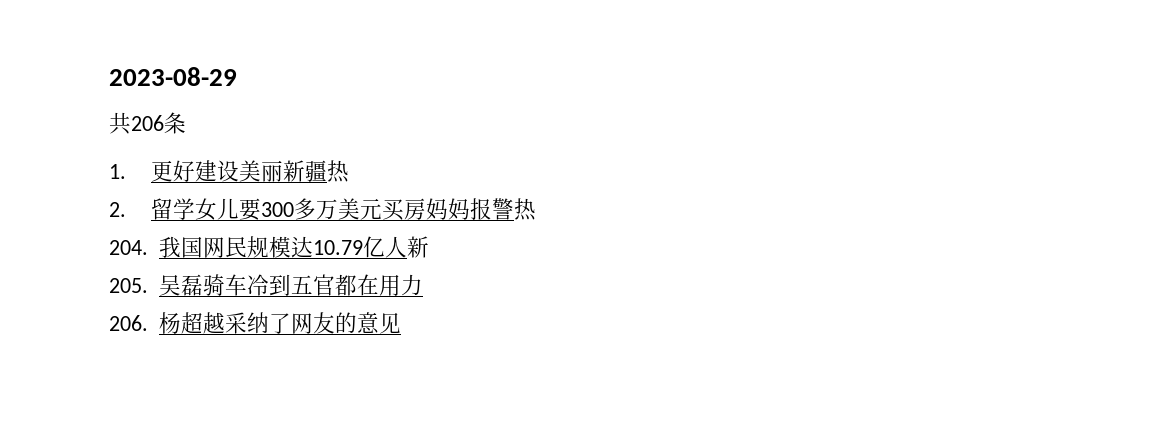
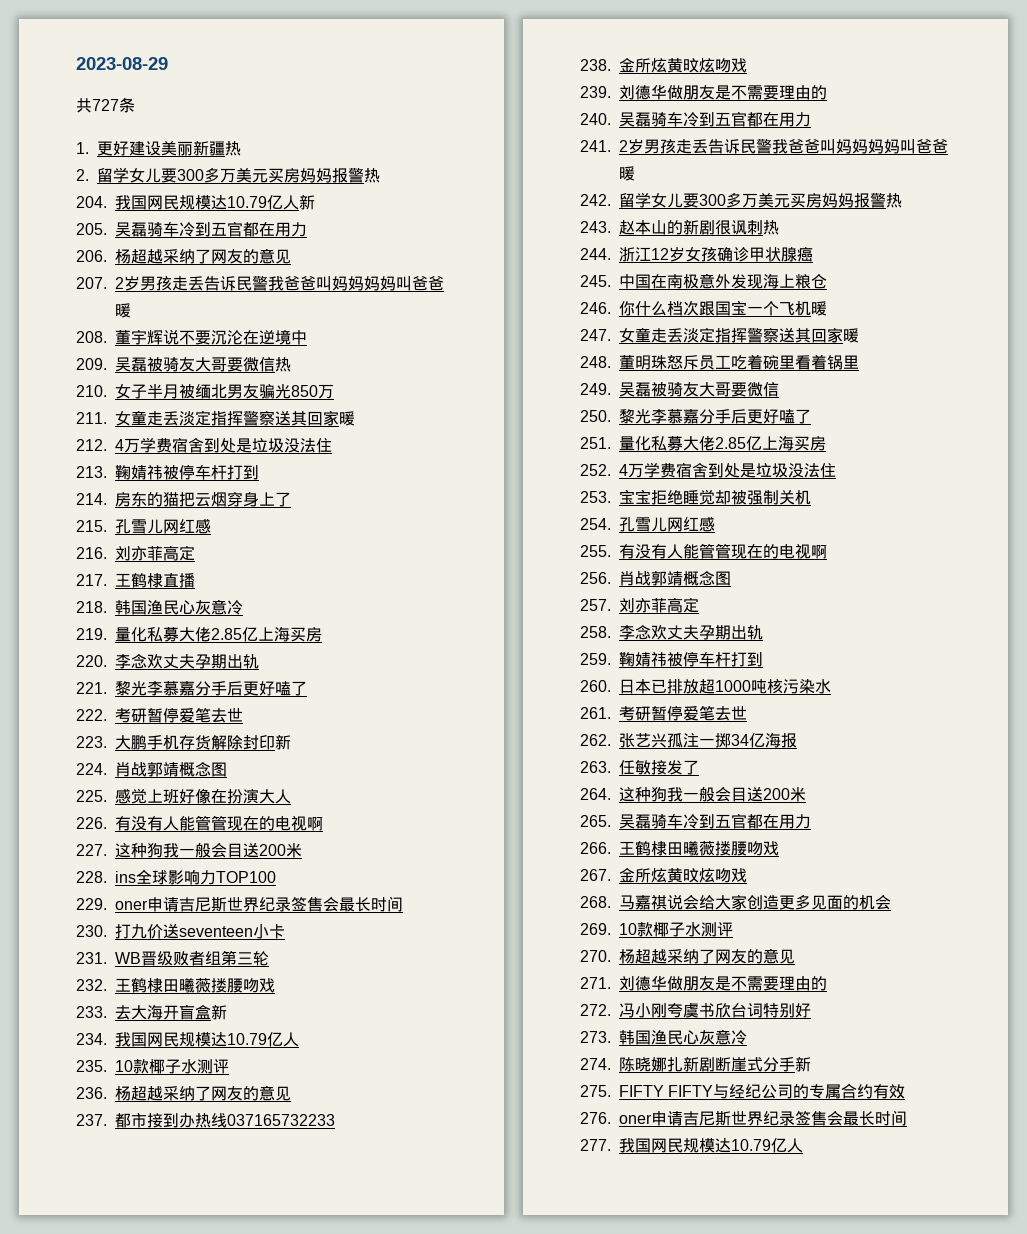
- 共206条
+ 共727条
+ 207. 2岁男孩走丢告诉民警我爸爸叫妈妈妈妈叫爸爸暖
+ 208.董宇辉说不要沉沦在逆境中
+ 209.吴磊被骑友大哥要微信热
+ 210.女子半月被缅北男友骗光850万
+ 211.女童走丢淡定指挥警察送其回家暖
+ 212. 4万学费宿舍到处是垃圾没法住
+ 213.鞠婧祎被停车杆打到
+ 214.房东的猫把云烟穿身上了
+ 215.孔雪儿网红感
+ 216.刘亦菲高定
+ 217.王鹤棣直播
+ 218.韩国渔民心灰意冷
+ 219.量化私募大佬2.85亿上海买房
+ 220.李念欢丈夫孕期出轨
+ 221.黎光李慕嘉分手后更好嗑了
+ 222.考研暂停爱笔去世
+ 223.大鹏手机存货解除封印新
+ 224.肖战郭靖概念图
+ 225.感觉上班好像在扮演大人
+ 226.有没有人能管管现在的电视啊
+ 227.这种狗我一般会目送200米
+ 228. ins全球影响力TOP100
+ 229. oner申请吉尼斯世界纪录签售会最长时间
+ 230.打九价送seventeen小卡
+ 231. WB晋级败者组第三轮
+ 232.王鹤棣田曦薇搂腰吻戏
+ 233.去大海开盲盒新
+ 234.我国网民规模达10.79亿人
+ 235. 10款椰子水测评
+ 236.杨超越采纳了网友的意见
+ 237.都市接到办热线037165732233
+ 238.金所炫黄旼炫吻戏
+ 239.刘德华做朋友是不需要理由的
+ 240.吴磊骑车冷到五官都在用力
+ 241. 2岁男孩走丢告诉民警我爸爸叫妈妈妈妈叫爸爸暖
+ 242.留学女儿要300多万美元买房妈妈报警热
+ 243.赵本山的新剧很讽刺热
+ 244.浙江12岁女孩确诊甲状腺癌
+ 245.中国在南极意外发现海上粮仓
+ 246.你什么档次跟国宝一个飞机暖
+ 247.女童走丢淡定指挥警察送其回家暖
+ 248.董明珠怒斥员工吃着碗里看着锅里
+ 249.吴磊被骑友大哥要微信
+ 250.黎光李慕嘉分手后更好嗑了
+ 251.量化私募大佬2.85亿上海买房
+ 252. 4万学费宿舍到处是垃圾没法住
+ 253.宝宝拒绝睡觉却被强制关机
+ 254.孔雪儿网红感
+ 255.有没有人能管管现在的电视啊
+ 256.肖战郭靖概念图
+ 257.刘亦菲高定
+ 258.李念欢丈夫孕期出轨
+ 259.鞠婧祎被停车杆打到
+ 260.日本已排放超1000吨核污染水
+ 261.考研暂停爱笔去世
+ 262.张艺兴孤注一掷34亿海报
+ 263.任敏接发了
+ 264.这种狗我一般会目送200米
+ 265.吴磊骑车冷到五官都在用力
+ 266.王鹤棣田曦薇搂腰吻戏
+ 267.金所炫黄旼炫吻戏
+ 268.马嘉祺说会给大家创造更多见面的机会
+ 269. 10款椰子水测评
+ 270.杨超越采纳了网友的意见
+ 271.刘德华做朋友是不需要理由的
+ 272.冯小刚夸虞书欣台词特别好
+ 273.韩国渔民心灰意冷
+ 274.陈晓娜扎新剧断崖式分手新
+ 275. FIFTY FIFTY与经纪公司的专属合约有效
+ 276. oner申请吉尼斯世界纪录签售会最长时间
+ 277.我国网民规模达10.79亿人

